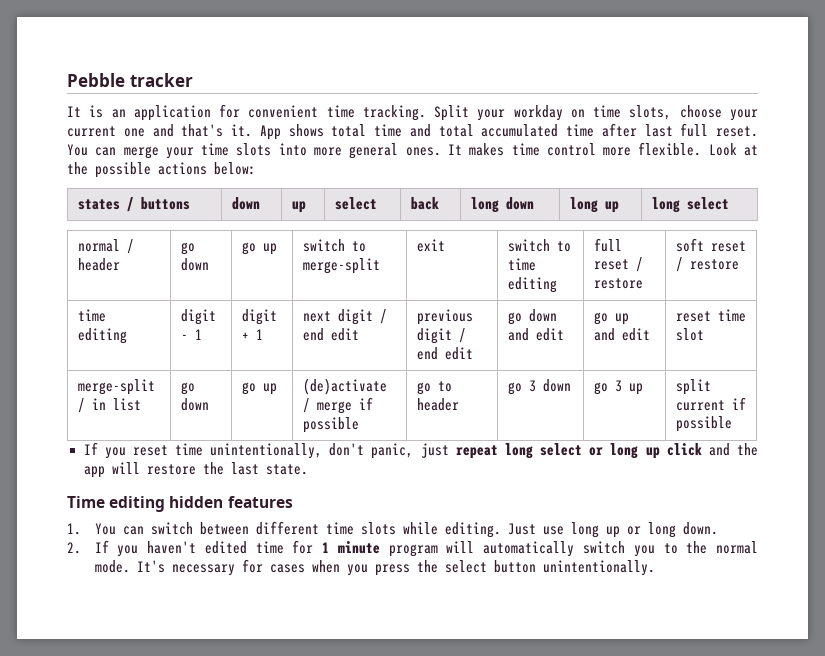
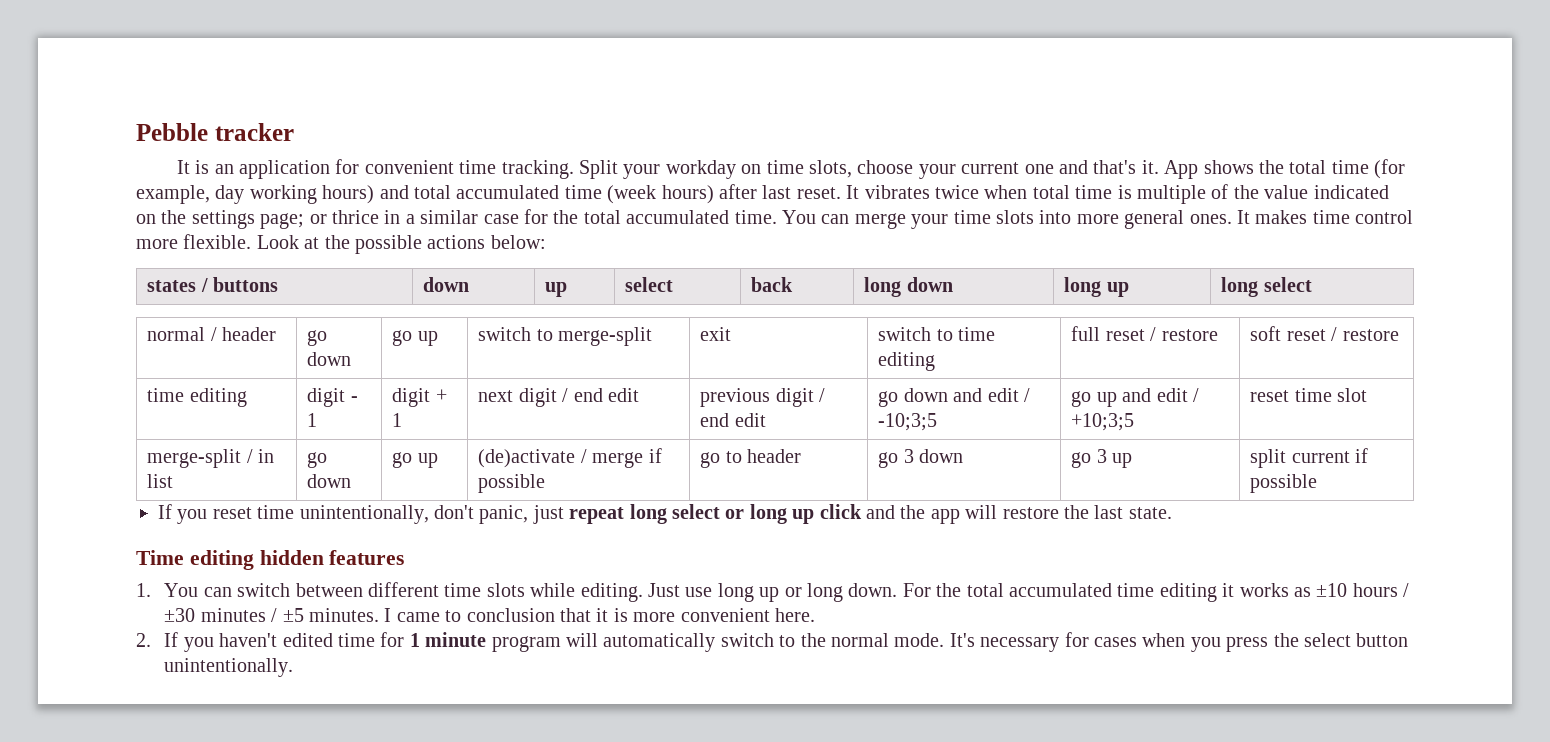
- App shows total time and total accumulated time after last full reset.
+ App shows the total time (for example, day working hours) and total accumulated time (week hours) after last reset. It vibrates twice when total time is multiple of the value indicated on the settings page; or thrice in a similar case for the total accumulated time.
- time editing | digit - 1 | digit + 1 | next digit / end edit | previous digit / end edit | go down and edit | go up and edit | reset time slot
+ time editing | digit - 1 | digit + 1 | next digit / end edit | previous digit / end edit | go down and edit / -10;3;5 | go up and edit / +10;3;5 | reset time slot
+ For the total accumulated time editing it works as ±10 hours / ±30 minutes / ±5 minutes. I came to conclusion that it is more convenient here.
- 2. If you haven't edited time for 1 minute program will automatically switch you to the normal mode.
+ 2. If you haven't edited time for 1 minute program will automatically switch to the normal mode.

